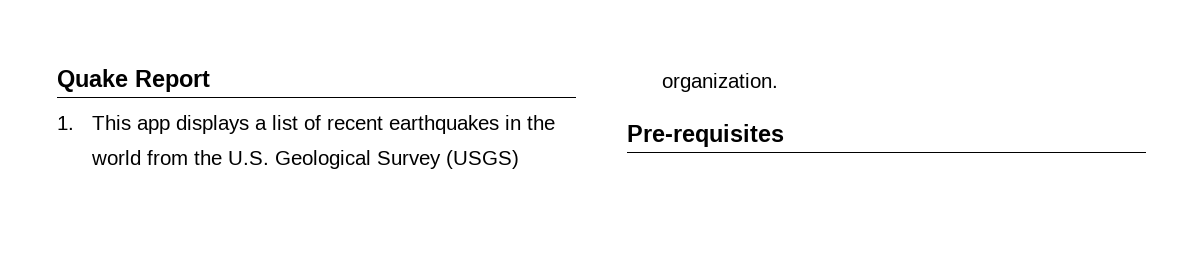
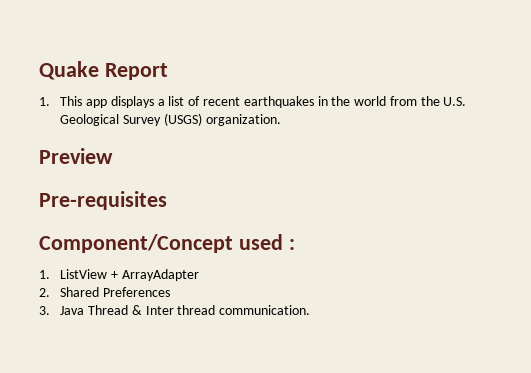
+ Preview
+ Component/Concept used :
+ 1. ListView + ArrayAdapter
+ 2. Shared Preferences
+ 3. Java Thread & Inter thread communication.

